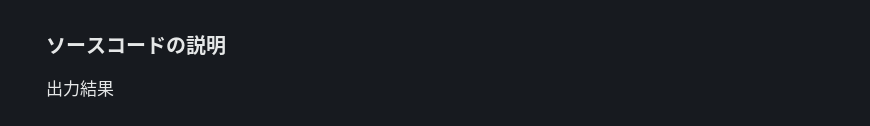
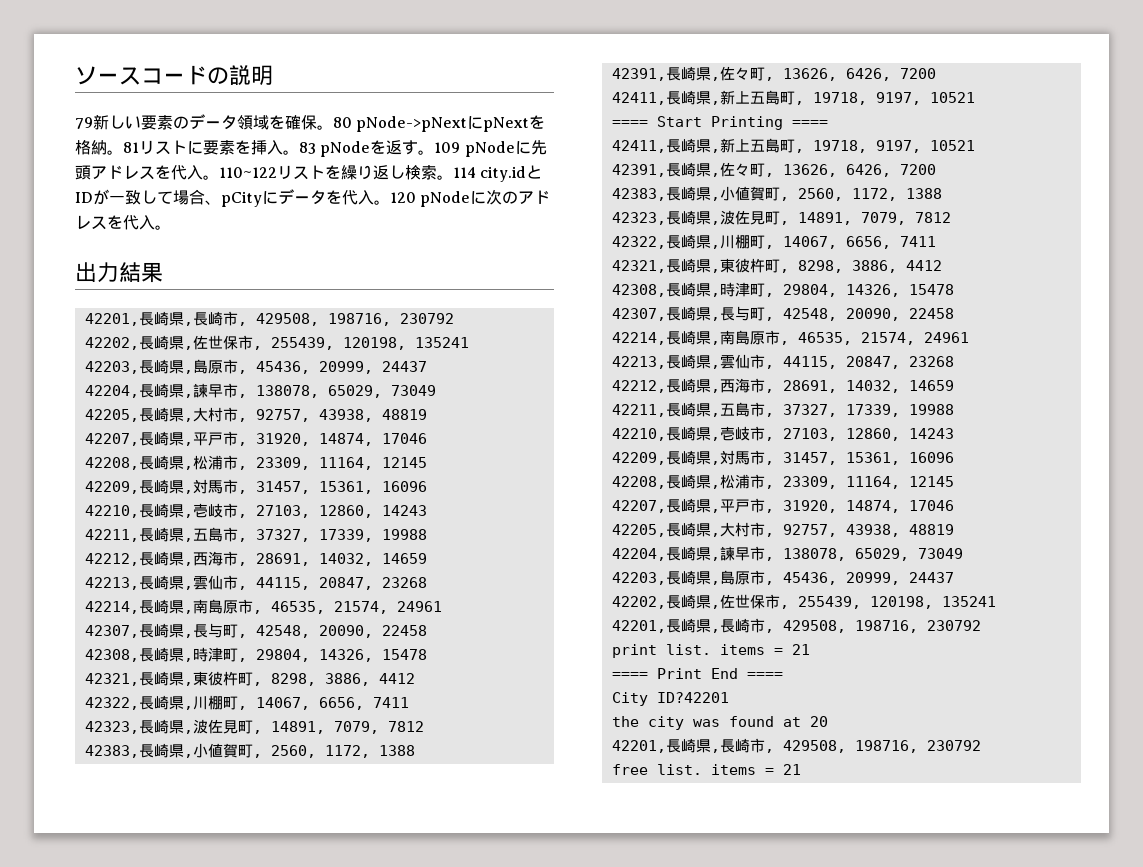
+ 79新しい要素のデータ領域を確保。80 pNode->pNextにpNextを格納。81リストに要素を挿入。83 pNodeを返す。109 pNodeに先頭アドレスを代入。110~122リストを繰り返し検索。114 city.idとIDが一致して場合、pCityにデータを代入。120 pNodeに次のアドレスを代入。
  出力結果
+ 42201,長崎県,長崎市, 429508, 198716, 230792
+ 42202,長崎県,佐世保市, 255439, 120198, 135241
+ 42203,長崎県,島原市, 45436, 20999, 24437
+ 42204,長崎県,諫早市, 138078, 65029, 73049
+ 42205,長崎県,大村市, 92757, 43938, 48819
+ 42207,長崎県,平戸市, 31920, 14874, 17046
+ 42208,長崎県,松浦市, 23309, 11164, 12145
+ 42209,長崎県,対馬市, 31457, 15361, 16096
+ 42210,長崎県,壱岐市, 27103, 12860, 14243
+ 42211,長崎県,五島市, 37327, 17339, 19988
+ 42212,長崎県,西海市, 28691, 14032, 14659
+ 42213,長崎県,雲仙市, 44115, 20847, 23268
+ 42214,長崎県,南島原市, 46535, 21574, 24961
+ 42307,長崎県,長与町, 42548, 20090, 22458
+ 42308,長崎県,時津町, 29804, 14326, 15478
+ 42321,長崎県,東彼杵町, 8298, 3886, 4412
+ 42322,長崎県,川棚町, 14067, 6656, 7411
+ 42323,長崎県,波佐見町, 14891, 7079, 7812
+ 42383,長崎県,小値賀町, 2560, 1172, 1388
+ 42391,長崎県,佐々町, 13626, 6426, 7200
+ 42411,長崎県,新上五島町, 19718, 9197, 10521
+ ==== Start Printing ====
+ 42411,長崎県,新上五島町, 19718, 9197, 10521
+ 42391,長崎県,佐々町, 13626, 6426, 7200
+ 42383,長崎県,小値賀町, 2560, 1172, 1388
+ 42323,長崎県,波佐見町, 14891, 7079, 7812
+ 42322,長崎県,川棚町, 14067, 6656, 7411
+ 42321,長崎県,東彼杵町, 8298, 3886, 4412
+ 42308,長崎県,時津町, 29804, 14326, 15478
+ 42307,長崎県,長与町, 42548, 20090, 22458
+ 42214,長崎県,南島原市, 46535, 21574, 24961
+ 42213,長崎県,雲仙市, 44115, 20847, 23268
+ 42212,長崎県,西海市, 28691, 14032, 14659
+ 42211,長崎県,五島市, 37327, 17339, 19988
+ 42210,長崎県,壱岐市, 27103, 12860, 14243
+ 42209,長崎県,対馬市, 31457, 15361, 16096
+ 42208,長崎県,松浦市, 23309, 11164, 12145
+ 42207,長崎県,平戸市, 31920, 14874, 17046
+ 42205,長崎県,大村市, 92757, 43938, 48819
+ 42204,長崎県,諫早市, 138078, 65029, 73049
+ 42203,長崎県,島原市, 45436, 20999, 24437
+ 42202,長崎県,佐世保市, 255439, 120198, 135241
+ 42201,長崎県,長崎市, 429508, 198716, 230792
+ print list. items = 21
+ ==== Print End ====
+ City ID?42201
+ the city was found at 20
+ 42201,長崎県,長崎市, 429508, 198716, 230792
+ free list. items = 21

